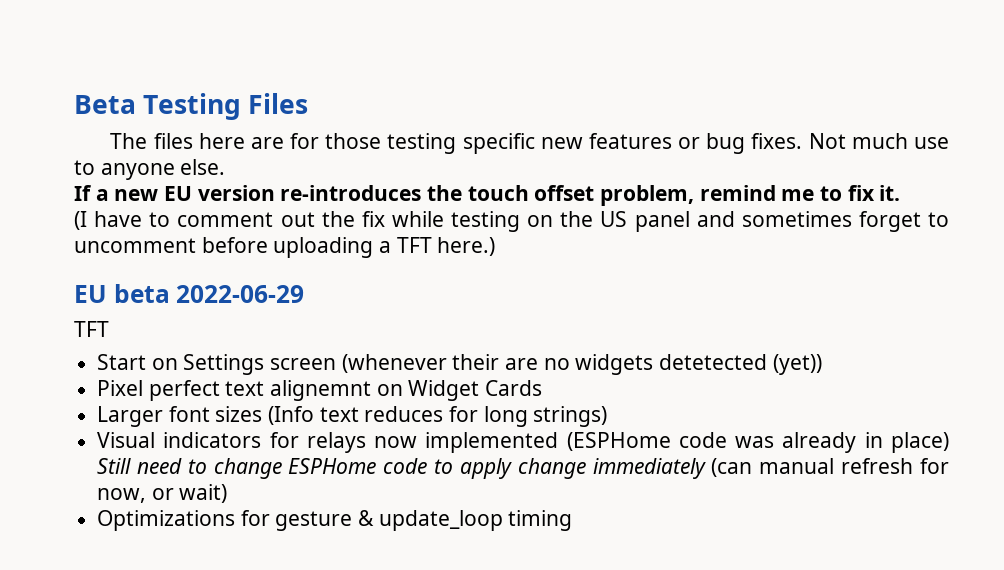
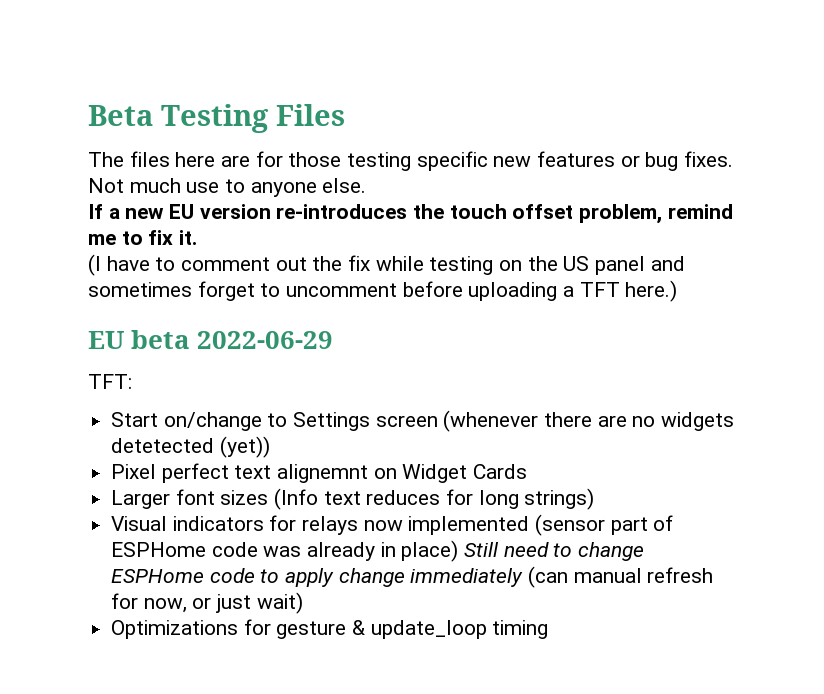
  EU beta 2022-06-29
- TFT
+ TFT:
- Start on Settings screen (whenever their are no widgets detetected (yet))
+ Start on/change to Settings screen (whenever there are no widgets detetected (yet))
- Visual indicators for relays now implemented (ESPHome code was already in place) Still need to change ESPHome code to apply change immediately (can manual refresh for now, or wait)
+ Visual indicators for relays now implemented (sensor part of ESPHome code was already in place) Still need to change ESPHome code to apply change immediately (can manual refresh for now, or just wait)

